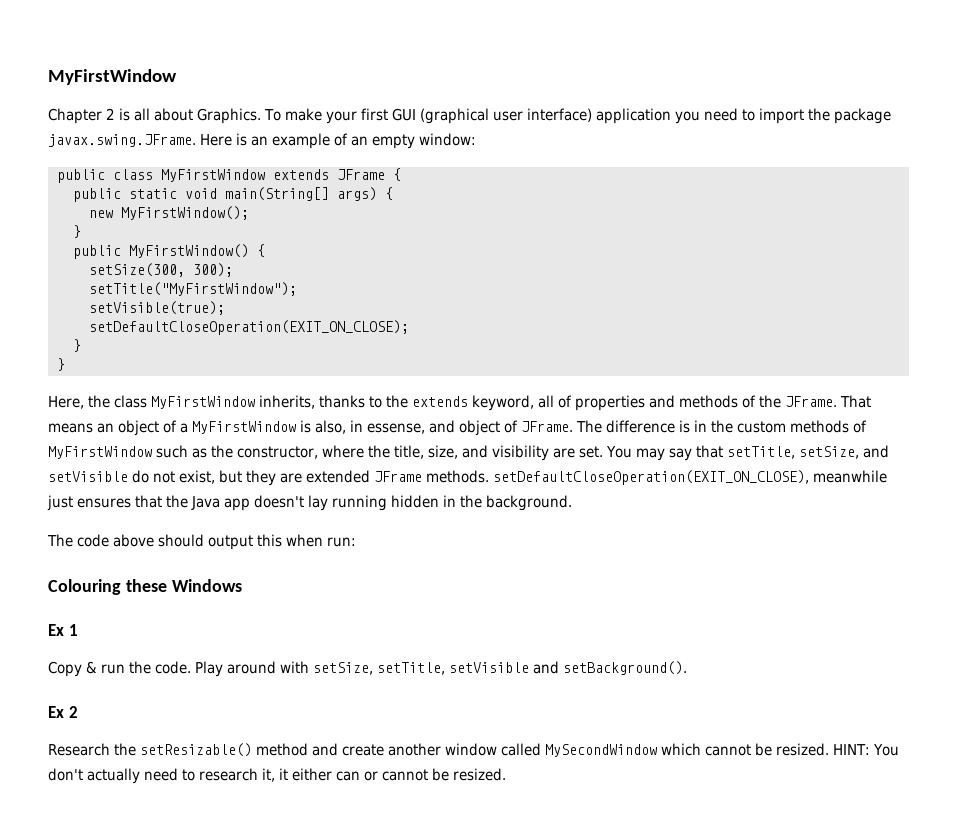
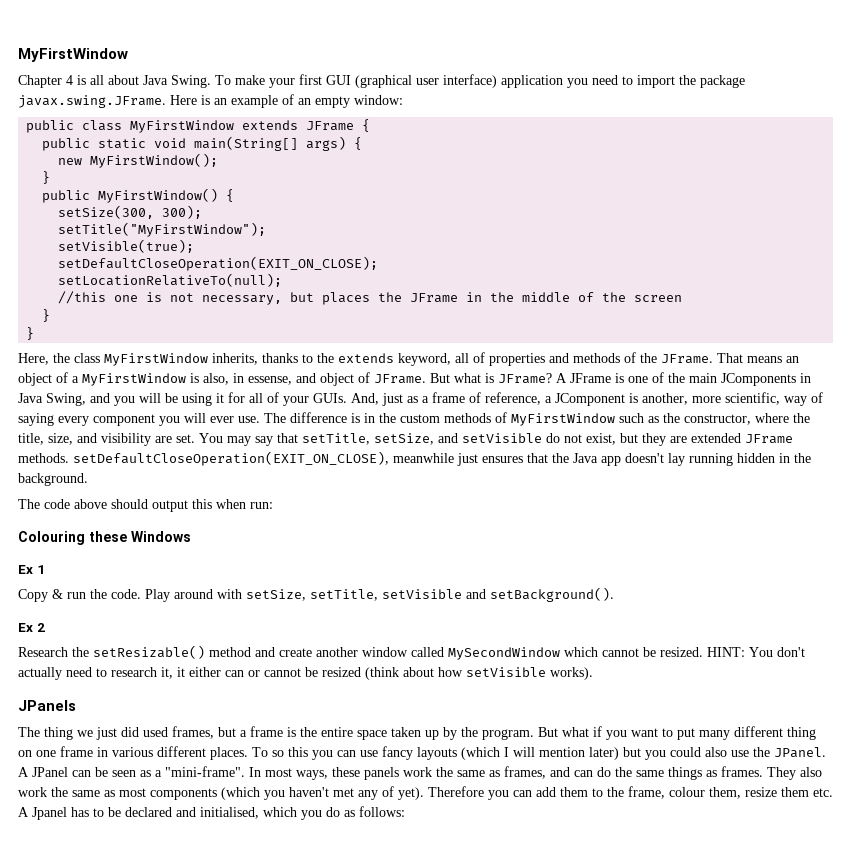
- Chapter 2 is all about Graphics.
+ Chapter 4 is all about Java Swing.
+ setLocationRelativeTo(null);
+ //this one is not necessary, but places the JFrame in the middle of the screen
+ But what is JFrame? A JFrame is one of the main JComponents in Java Swing, and you will be using it for all of your GUIs. And, just as a frame of reference, a JComponent is another, more scientific, way of saying every component you will ever use.
- HINT: You don't actually need to research it, it either can or cannot be resized.
+ HINT: You don't actually need to research it, it either can or cannot be resized (think about how setVisible works).
+ JPanels
+ The thing we just did used frames, but a frame is the entire space taken up by the program. But what if you want to put many different thing on one frame in various different places. To so this you can use fancy layouts (which I will mention later) but you could also use the JPanel. A JPanel can be seen as a "mini-frame". In most ways, these panels work the same as frames, and can do the same things as frames. They also work the same as most components (which you haven't met any of yet). Therefore you can add them to the frame, colour them, resize them etc. A Jpanel has to be declared and initialised, which you do as follows:

